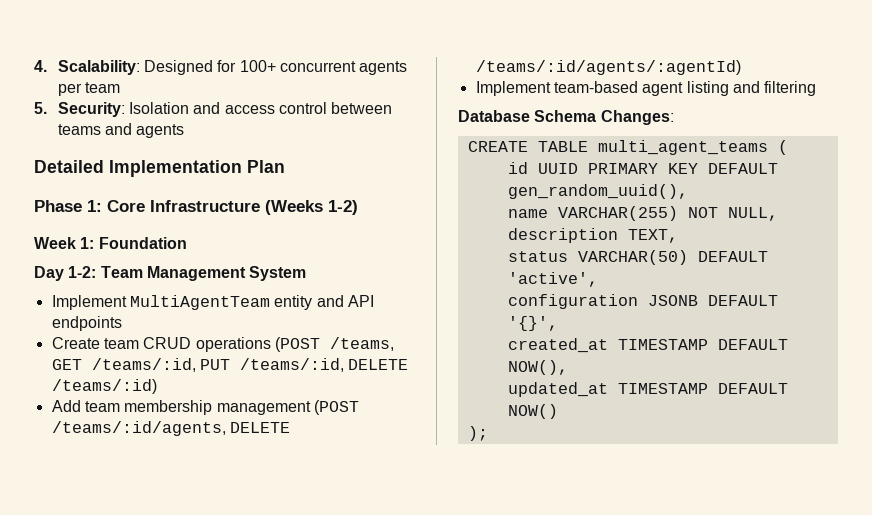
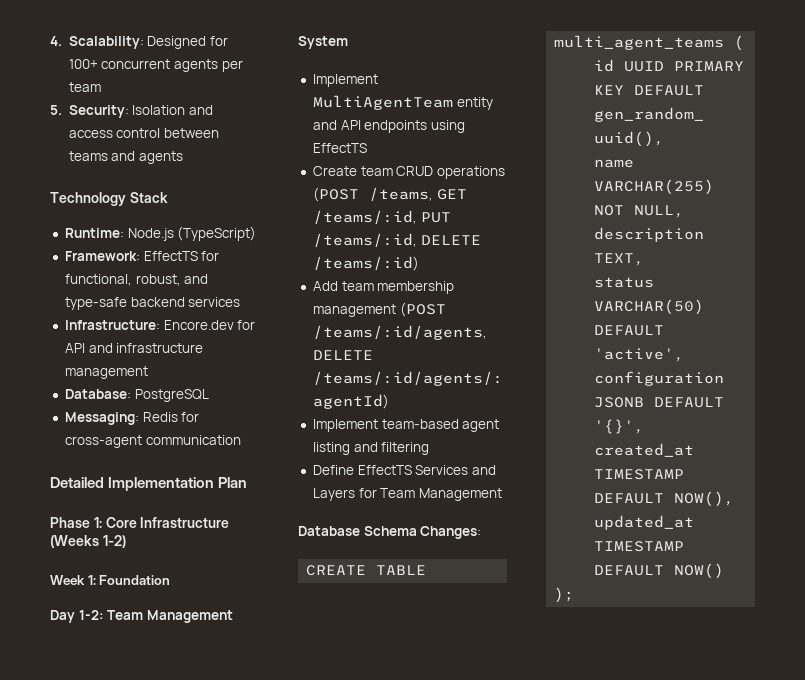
+ Technology Stack
+ Runtime: Node.js (TypeScript)
+ Framework: EffectTS for functional, robust, and type-safe backend services
+ Infrastructure: Encore.dev for API and infrastructure management
+ Database: PostgreSQL
+ Messaging: Redis for cross-agent communication
- Implement MultiAgentTeam entity and API endpoints
+ Implement MultiAgentTeam entity and API endpoints using EffectTS
+ Define EffectTS Services and Layers for Team Management

